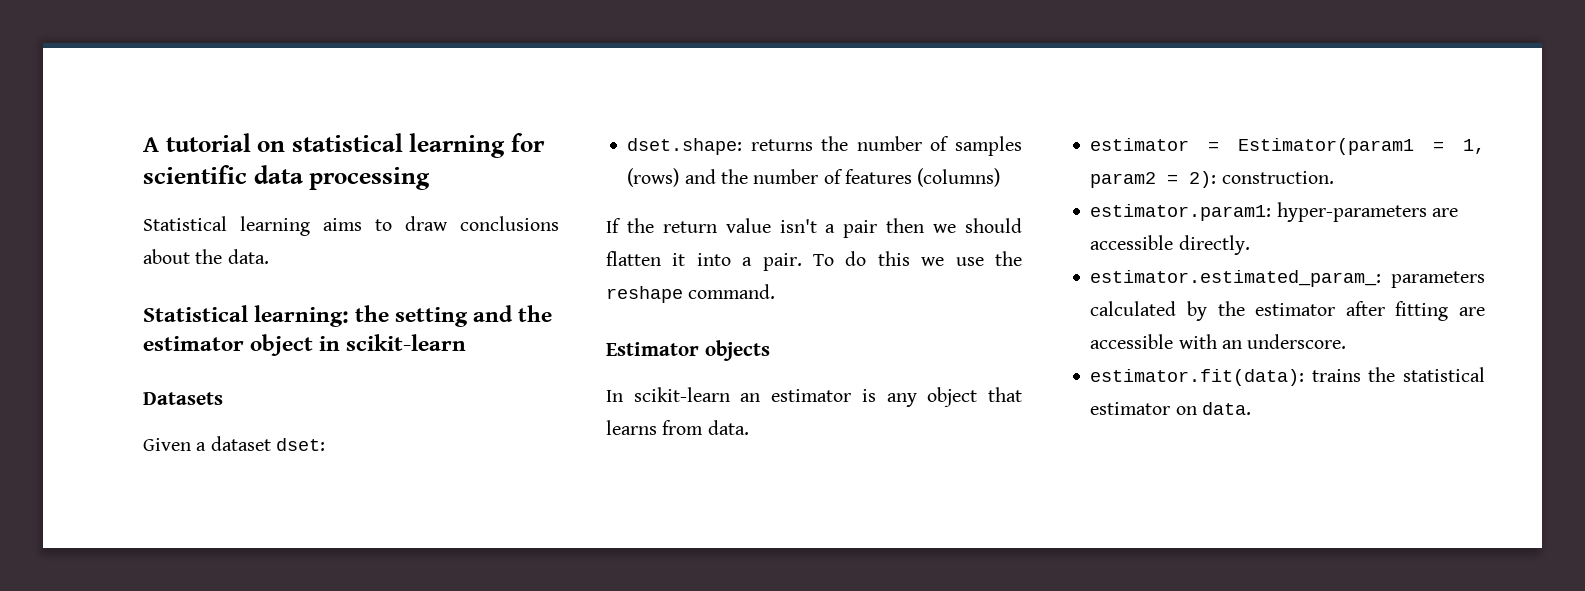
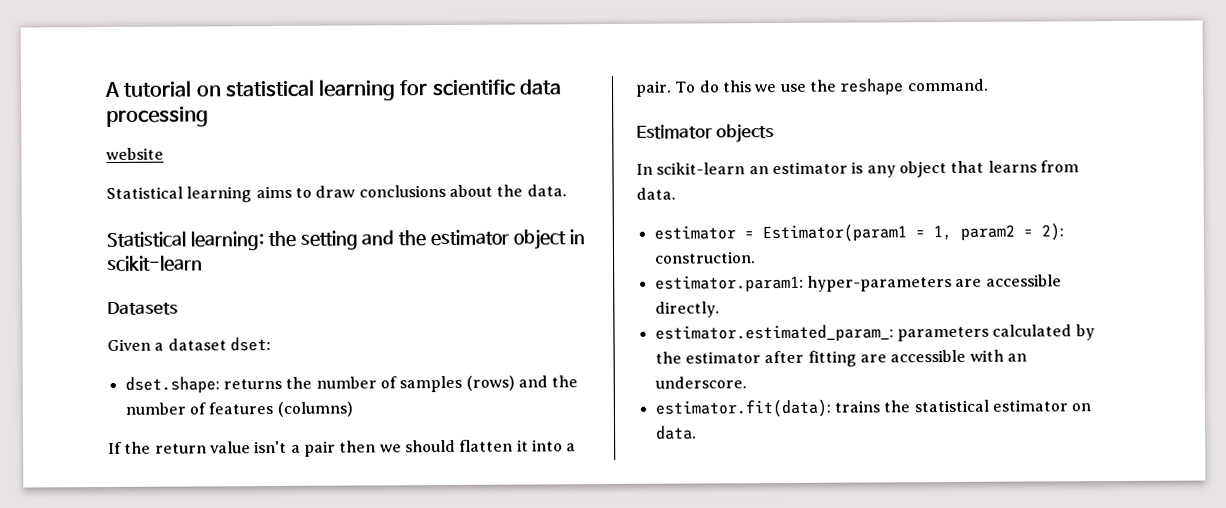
+ website

